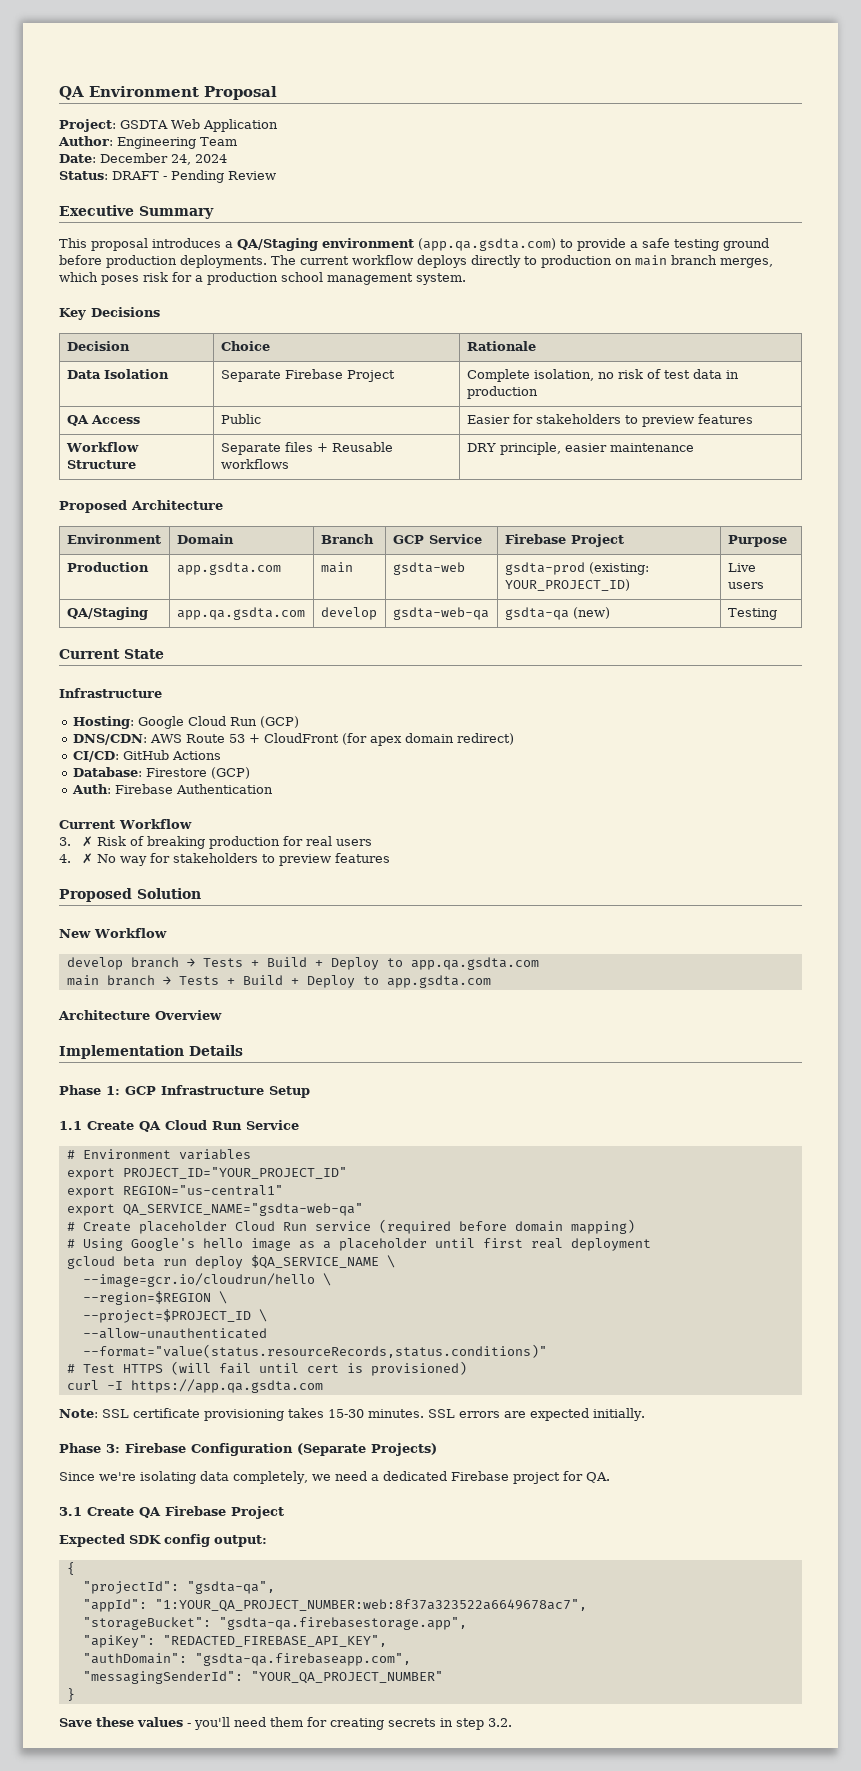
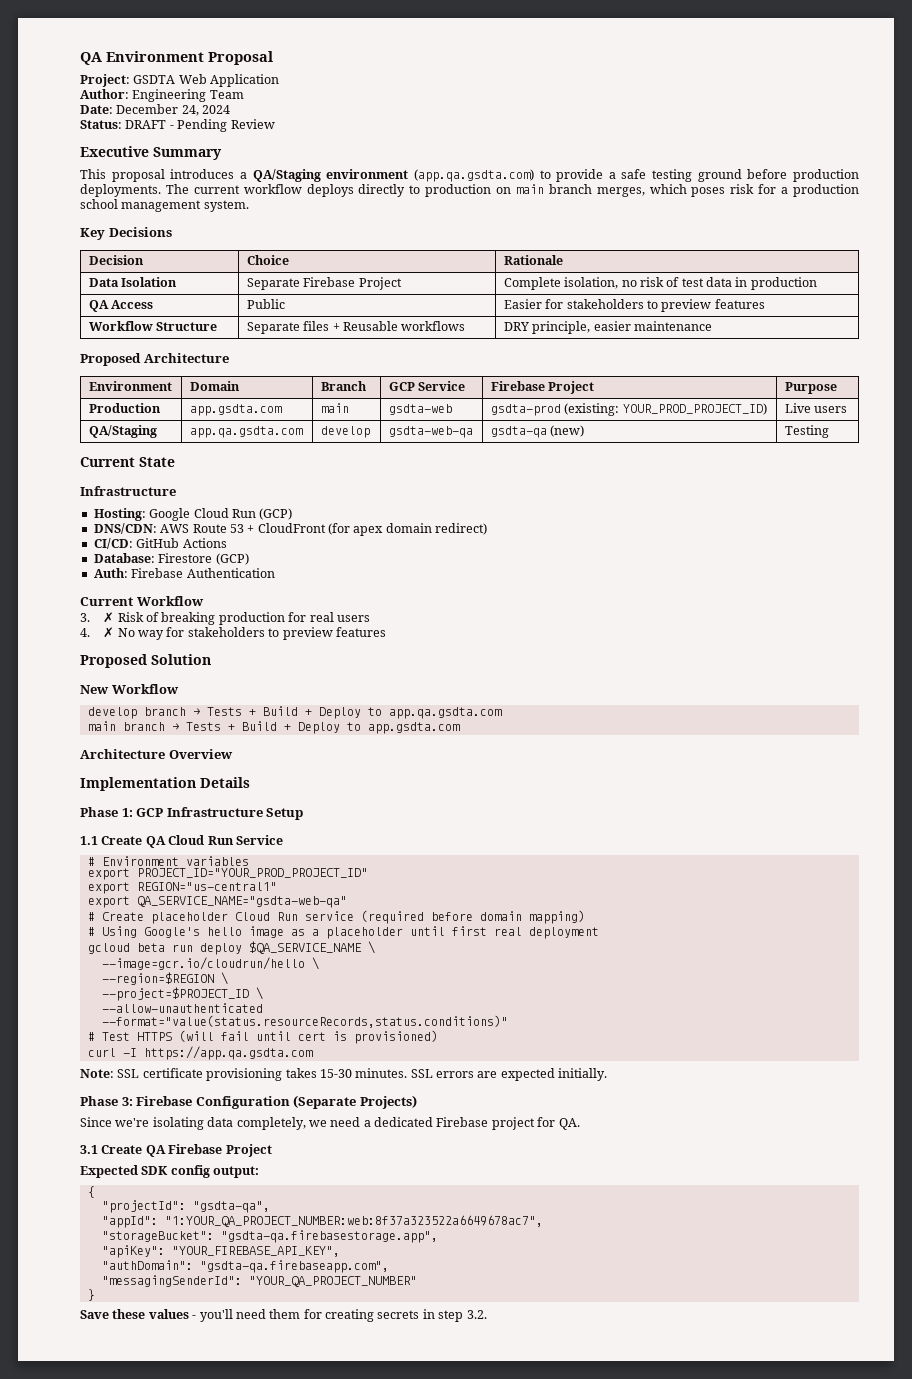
- Production | app.gsdta.com | main | gsdta-web | gsdta-prod (existing: YOUR_PROJECT_ID) | Live users
+ Production | app.gsdta.com | main | gsdta-web | gsdta-prod (existing: YOUR_PROD_PROJECT_ID) | Live users
- export PROJECT_ID="YOUR_PROJECT_ID"
+ export PROJECT_ID="YOUR_PROD_PROJECT_ID"
- "apiKey": "REDACTED_FIREBASE_API_KEY",
+ "apiKey": "YOUR_FIREBASE_API_KEY",

